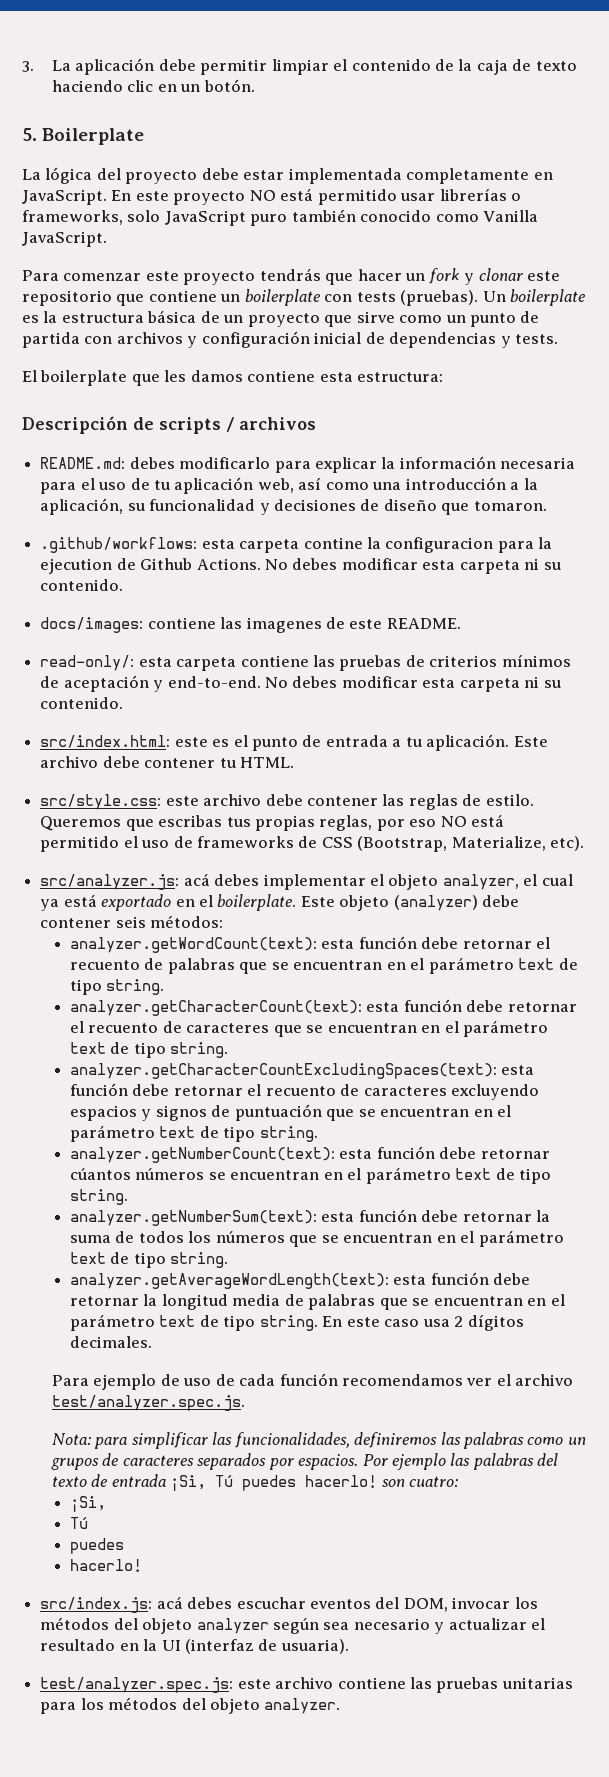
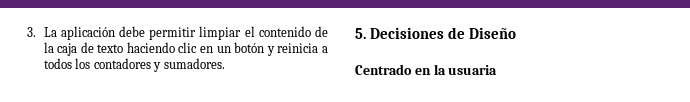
- 3. La aplicación debe permitir limpiar el contenido de la caja de texto haciendo clic en un botón.
- 5. Boilerplate
- La lógica del proyecto debe estar implementada completamente en JavaScript. En este proyecto NO está permitido usar librerías o frameworks, solo JavaScript puro también conocido como Vanilla JavaScript.
- Para comenzar este proyecto tendrás que hacer un fork y clonar este repositorio que contiene un boilerplate con tests (pruebas). Un boilerplate es la estructura básica de un proyecto que sirve como un punto de partida con archivos y configuración inicial de dependencias y tests.
- El boilerplate que les damos contiene esta estructura:
- Descripción de scripts / archivos
- README.md: debes modificarlo para explicar la información necesaria para el uso de tu aplicación web, así como una introducción a la aplicación, su funcionalidad y decisiones de diseño que tomaron.
- .github/workflows: esta carpeta contine la configuracion para la ejecution de Github Actions. No debes modificar esta carpeta ni su contenido.
- docs/images: contiene las imagenes de este README.
- read-only/: esta carpeta contiene las pruebas de criterios mínimos de aceptación y end-to-end. No debes modificar esta carpeta ni su contenido.
- src/index.html: este es el punto de entrada a tu aplicación. Este archivo debe contener tu HTML.
- src/style.css: este archivo debe contener las reglas de estilo. Queremos que escribas tus propias reglas, por eso NO está permitido el uso de frameworks de CSS (Bootstrap, Materialize, etc).
- src/analyzer.js: acá debes implementar el objeto analyzer, el cual ya está exportado en el boilerplate. Este objeto (analyzer) debe contener seis métodos:
- analyzer.getWordCount(text): esta función debe retornar el recuento de palabras que se encuentran en el parámetro text de tipo string.
- analyzer.getCharacterCount(text): esta función debe retornar el recuento de caracteres que se encuentran en el parámetro text de tipo string.
- analyzer.getCharacterCountExcludingSpaces(text): esta función debe retornar el recuento de caracteres excluyendo espacios y signos de puntuación que se encuentran en el parámetro text de tipo string.
- analyzer.getNumberCount(text): esta función debe retornar cúantos números se encuentran en el parámetro text de tipo string.
- analyzer.getNumberSum(text): esta función debe retornar la suma de todos los números que se encuentran en el parámetro text de tipo string.
- analyzer.getAverageWordLength(text): esta función debe retornar la longitud media de palabras que se encuentran en el parámetro text de tipo string. En este caso usa 2 dígitos decimales.
- Para ejemplo de uso de cada función recomendamos ver el archivo test/analyzer.spec.js.
- Nota: para simplificar las funcionalidades, definiremos las palabras como un grupos de caracteres separados por espacios. Por ejemplo las palabras del texto de entrada ¡Si, Tú puedes hacerlo! son cuatro:
- ¡Si,
- Tú
- puedes
- hacerlo!
- src/index.js: acá debes escuchar eventos del DOM, invocar los métodos del objeto analyzer según sea necesario y actualizar el resultado en la UI (interfaz de usuaria).
- test/analyzer.spec.js: este archivo contiene las pruebas unitarias para los métodos del objeto analyzer.
+ 3. La aplicación debe permitir limpiar el contenido de la caja de texto haciendo clic en un botón y reinicia a todos los contadores y sumadores.
+ 5. Decisiones de Diseño
+ Centrado en la usuaria

